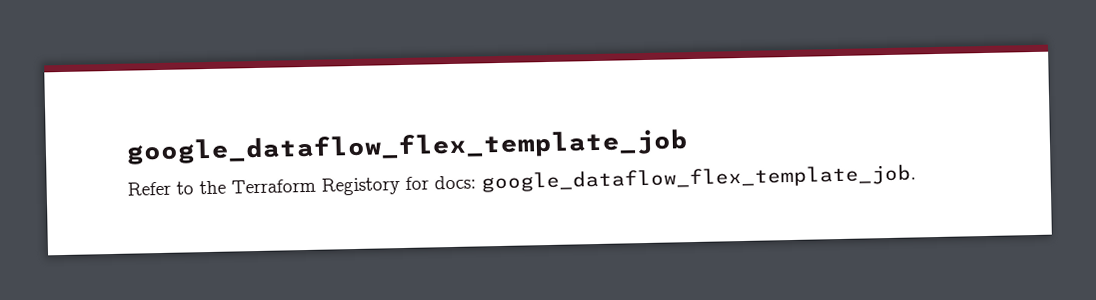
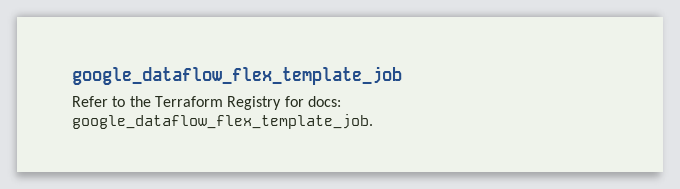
- Refer to the Terraform Registory for docs: google_dataflow_flex_template_job.
+ Refer to the Terraform Registry for docs: google_dataflow_flex_template_job.

